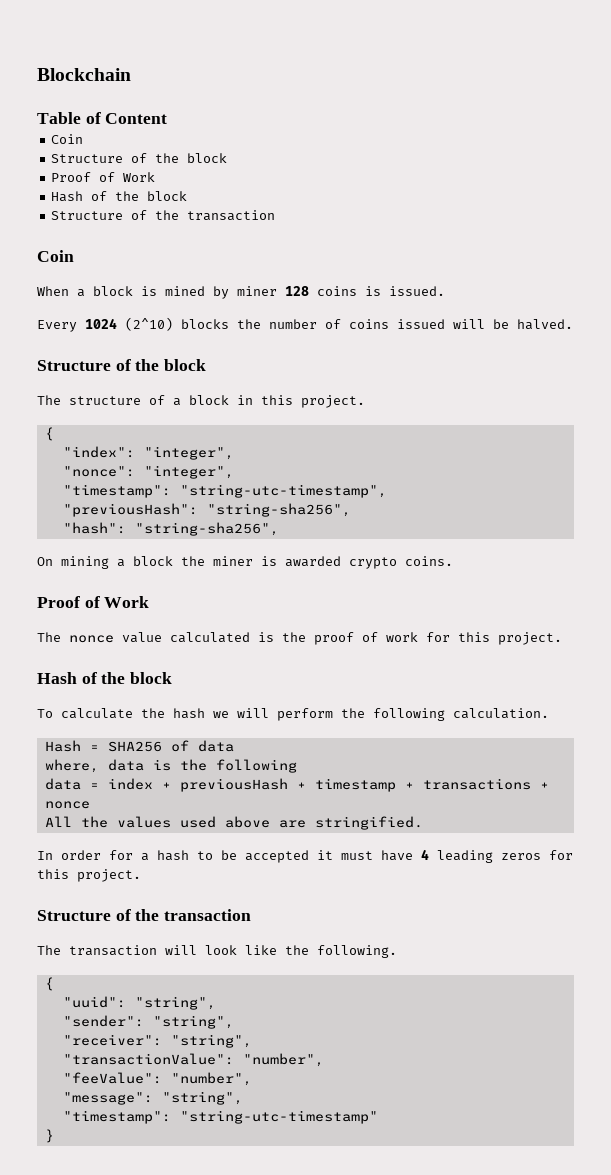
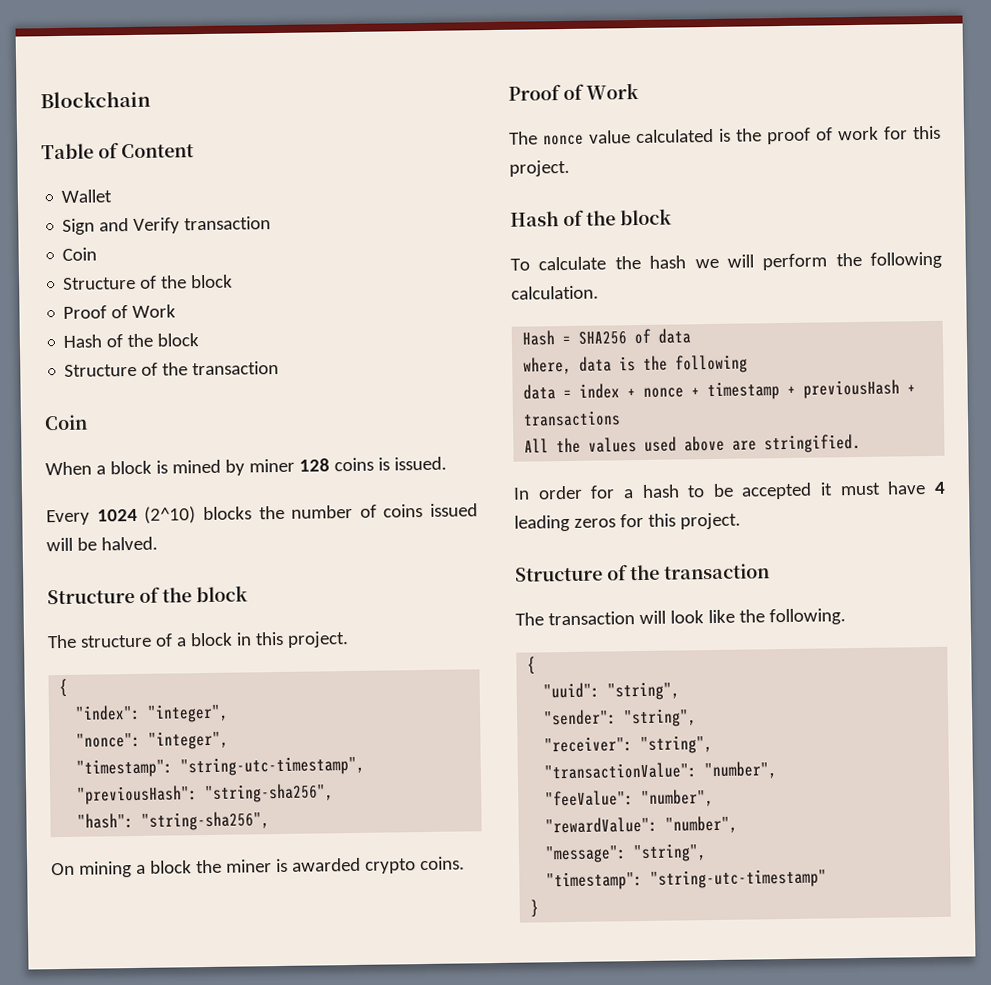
+ Wallet
+ Sign and Verify transaction
- data = index + previousHash + timestamp + transactions + nonce
+ data = index + nonce + timestamp + previousHash + transactions
+ "rewardValue": "number",

